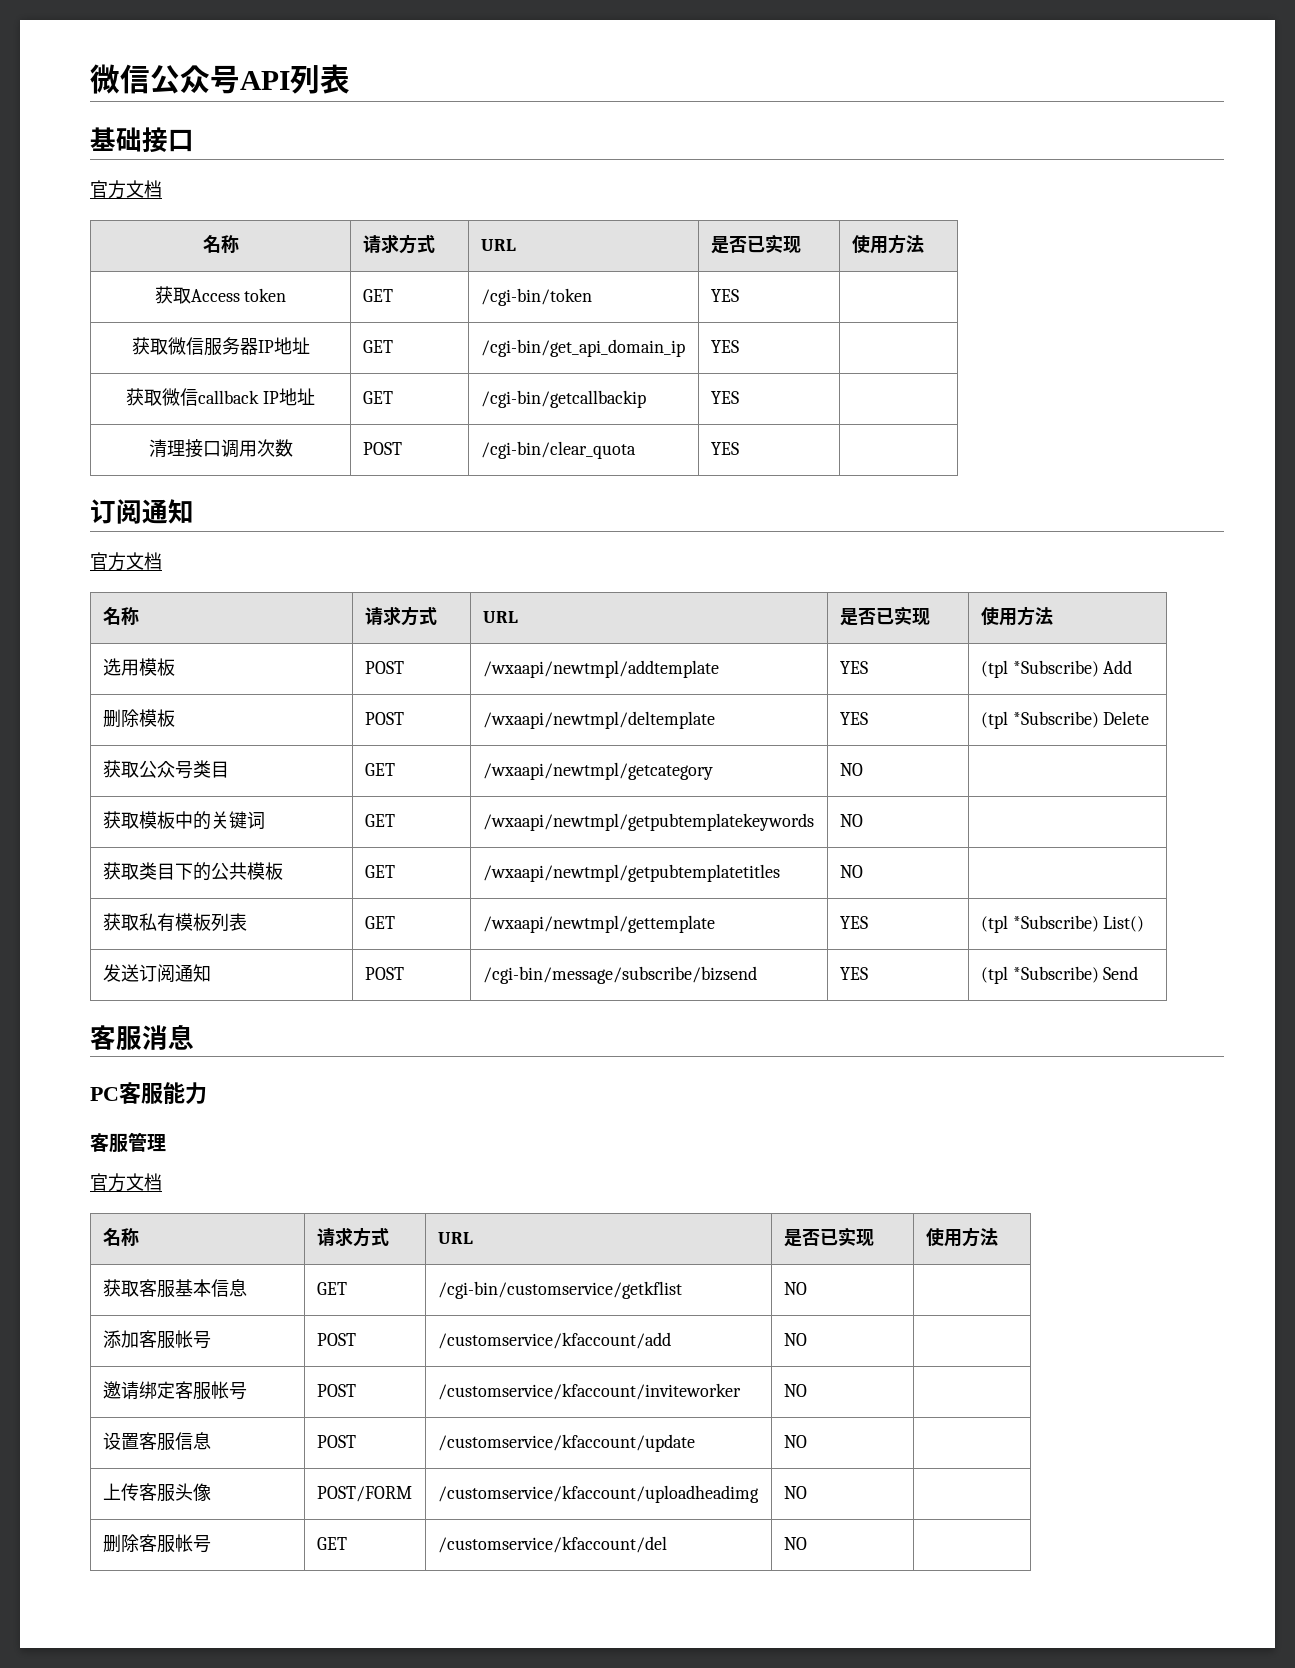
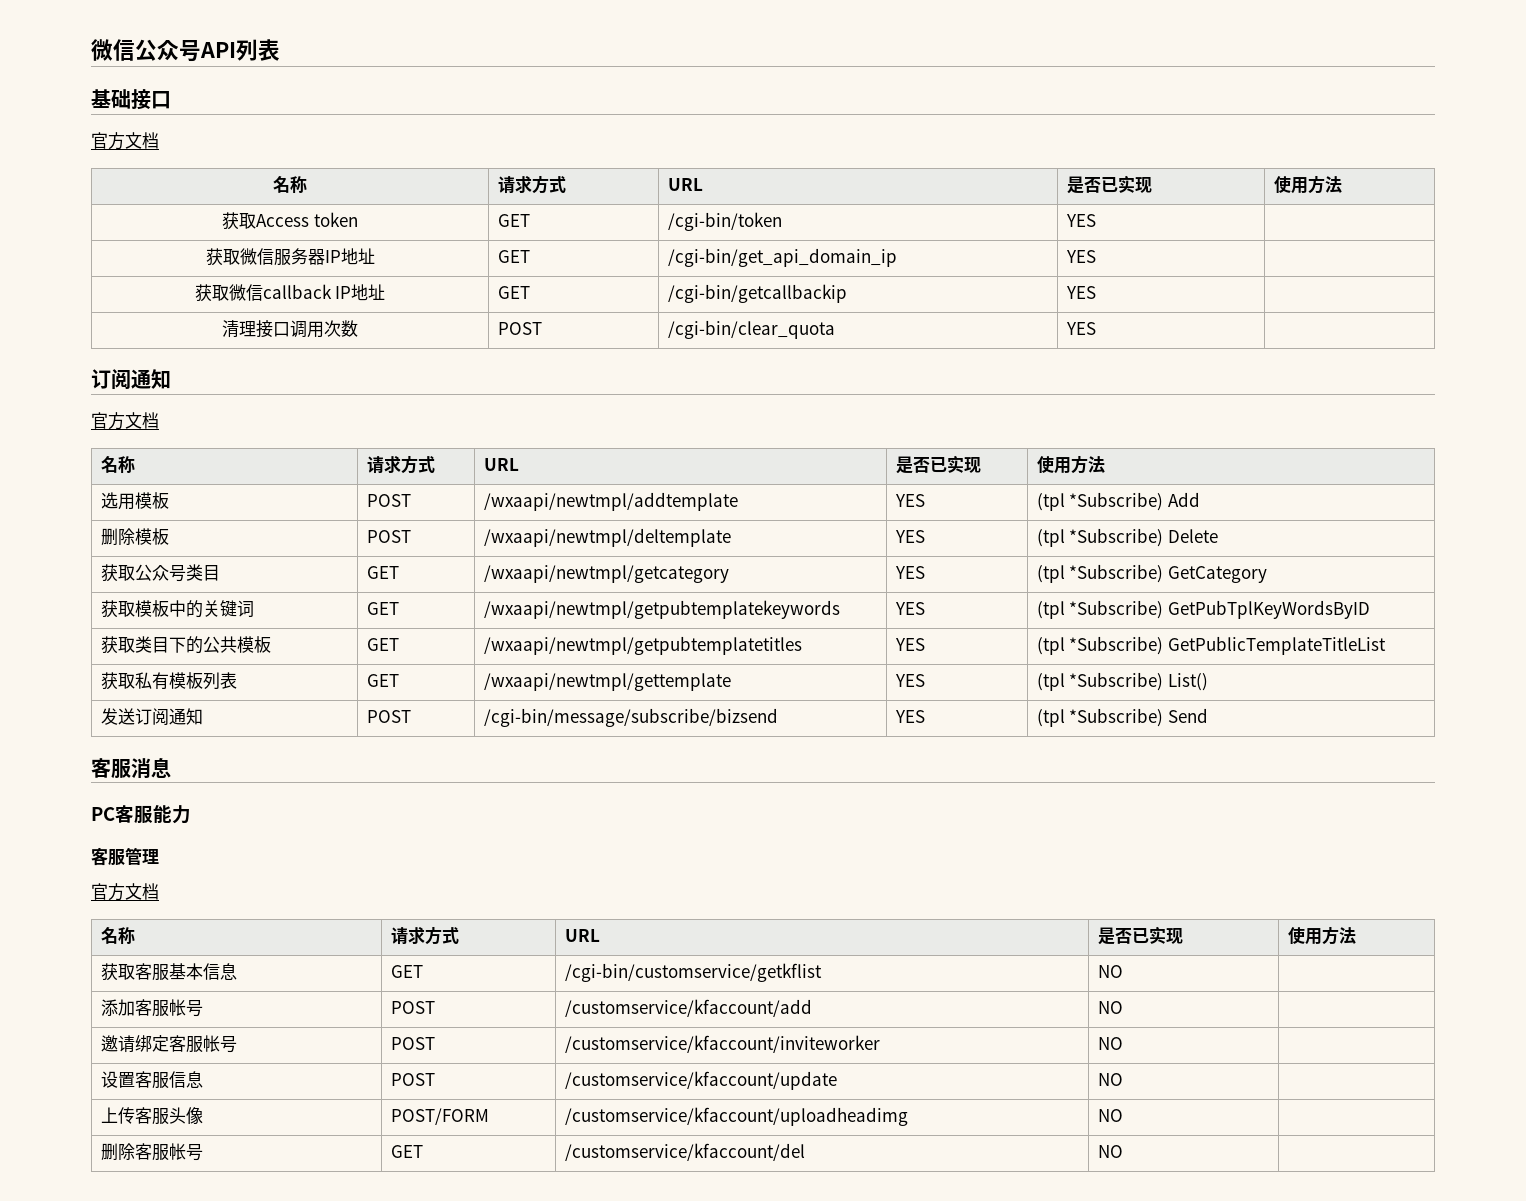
- 获取公众号类目 | GET | /wxaapi/newtmpl/getcategory | NO |
+ 获取公众号类目 | GET | /wxaapi/newtmpl/getcategory | YES | (tpl *Subscribe) GetCategory
- 获取模板中的关键词 | GET | /wxaapi/newtmpl/getpubtemplatekeywords | NO |
+ 获取模板中的关键词 | GET | /wxaapi/newtmpl/getpubtemplatekeywords | YES | (tpl *Subscribe) GetPubTplKeyWordsByID
- 获取类目下的公共模板 | GET | /wxaapi/newtmpl/getpubtemplatetitles | NO |
+ 获取类目下的公共模板 | GET | /wxaapi/newtmpl/getpubtemplatetitles | YES | (tpl *Subscribe) GetPublicTemplateTitleList

